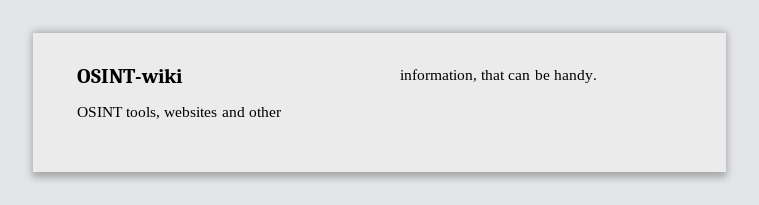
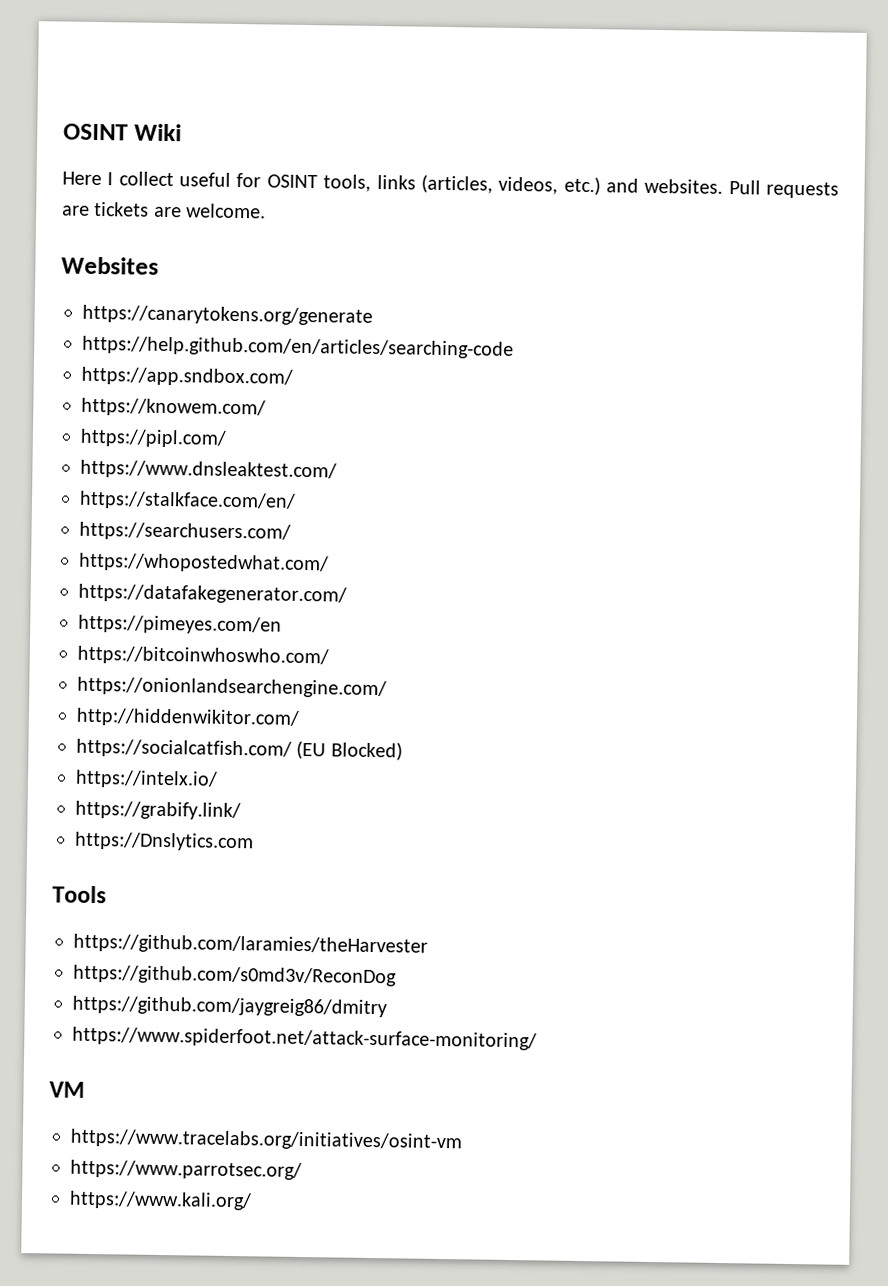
- OSINT-wiki
- OSINT tools, websites and other information, that can be handy.
+ OSINT Wiki
+ Here I collect useful for OSINT tools, links (articles, videos, etc.) and websites. Pull requests are tickets are welcome.
+ Websites
+ https://canarytokens.org/generate
+ https://help.github.com/en/articles/searching-code
+ https://app.sndbox.com/
+ https://knowem.com/
+ https://pipl.com/
+ https://www.dnsleaktest.com/
+ https://stalkface.com/en/
+ https://searchusers.com/
+ https://whopostedwhat.com/
+ https://datafakegenerator.com/
+ https://pimeyes.com/en
+ https://bitcoinwhoswho.com/
+ https://onionlandsearchengine.com/
+ http://hiddenwikitor.com/
+ https://socialcatfish.com/ (EU Blocked)
+ https://intelx.io/
+ https://grabify.link/
+ https://Dnslytics.com
+ Tools
+ https://github.com/laramies/theHarvester
+ https://github.com/s0md3v/ReconDog
+ https://github.com/jaygreig86/dmitry
+ https://www.spiderfoot.net/attack-surface-monitoring/
+ VM
+ https://www.tracelabs.org/initiatives/osint-vm
+ https://www.parrotsec.org/
+ https://www.kali.org/

